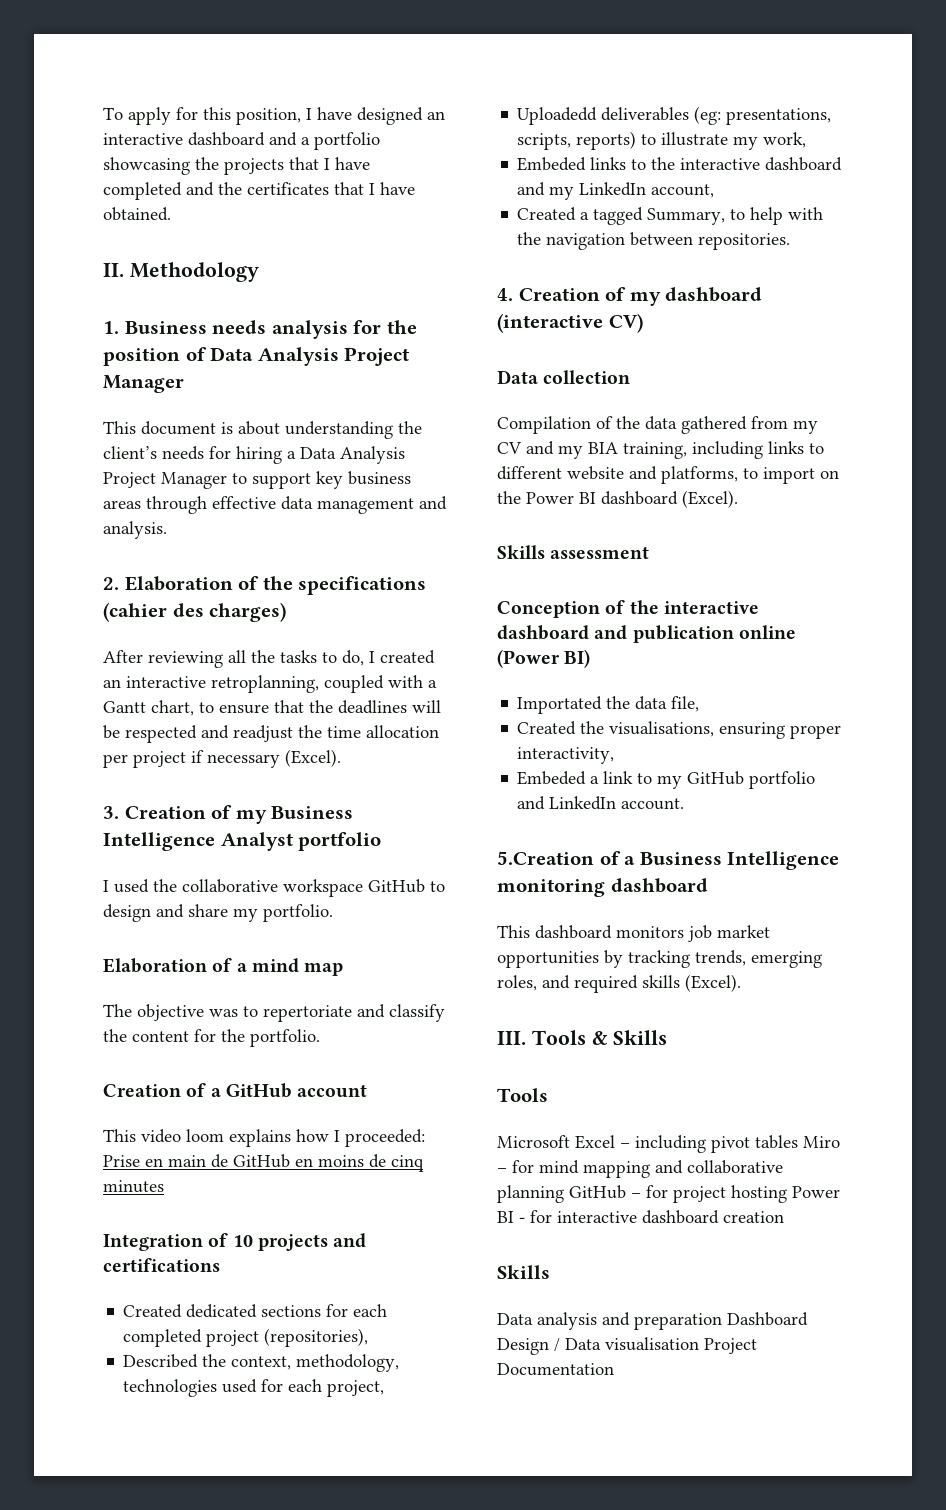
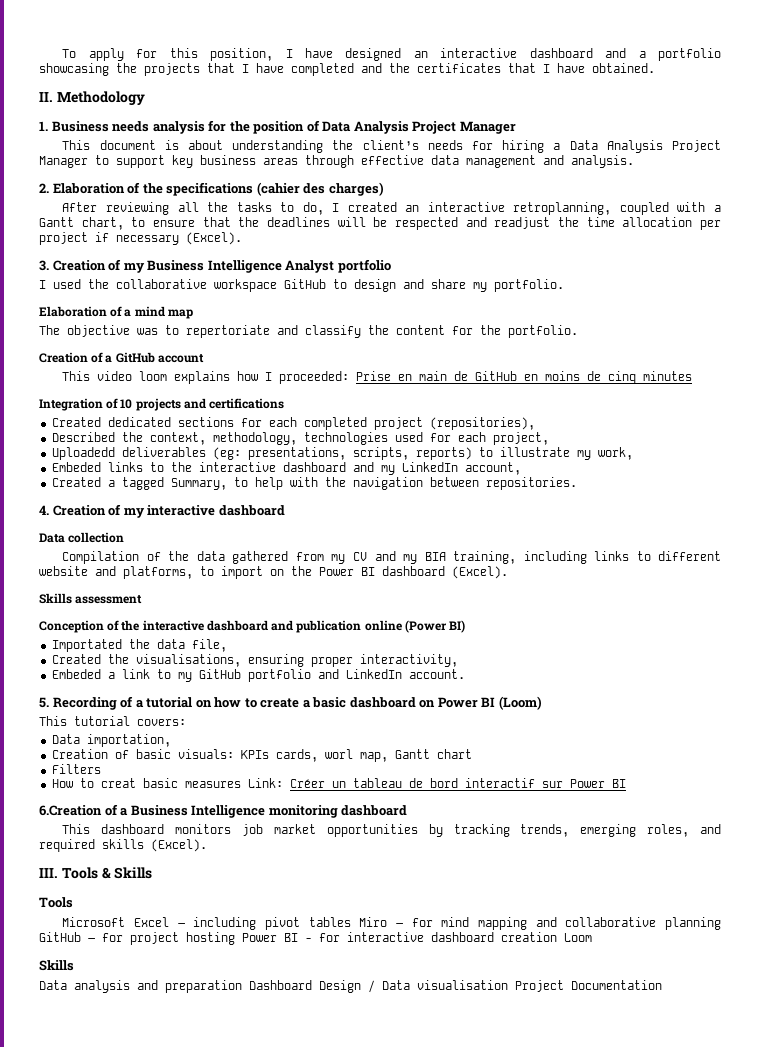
- 4. Creation of my dashboard (interactive CV)
+ 4. Creation of my interactive dashboard
- 5.Creation of a Business Intelligence monitoring dashboard
+ 5. Recording of a tutorial on how to create a basic dashboard on Power BI (Loom)
+ This tutorial covers:
+ Data importation,
+ Creation of basic visuals: KPIs cards, worl map, Gantt chart
+ Filters
+ How to creat basic measures Link: Créer un tableau de bord interactif sur Power BI
+ 6.Creation of a Business Intelligence monitoring dashboard
- Microsoft Excel – including pivot tables Miro – for mind mapping and collaborative planning GitHub – for project hosting Power BI - for interactive dashboard creation
+ Microsoft Excel – including pivot tables Miro – for mind mapping and collaborative planning GitHub – for project hosting Power BI - for interactive dashboard creation Loom

